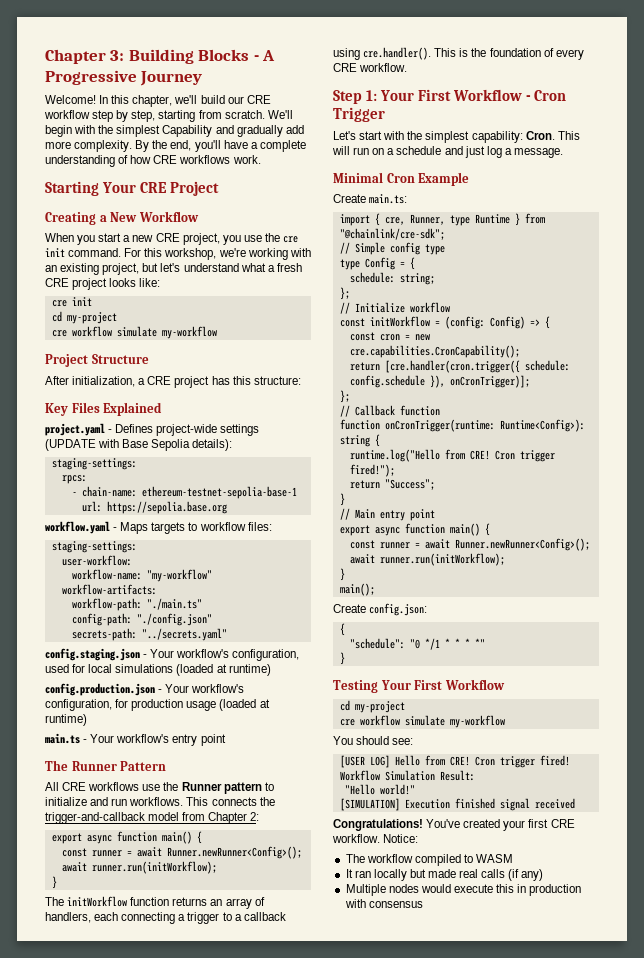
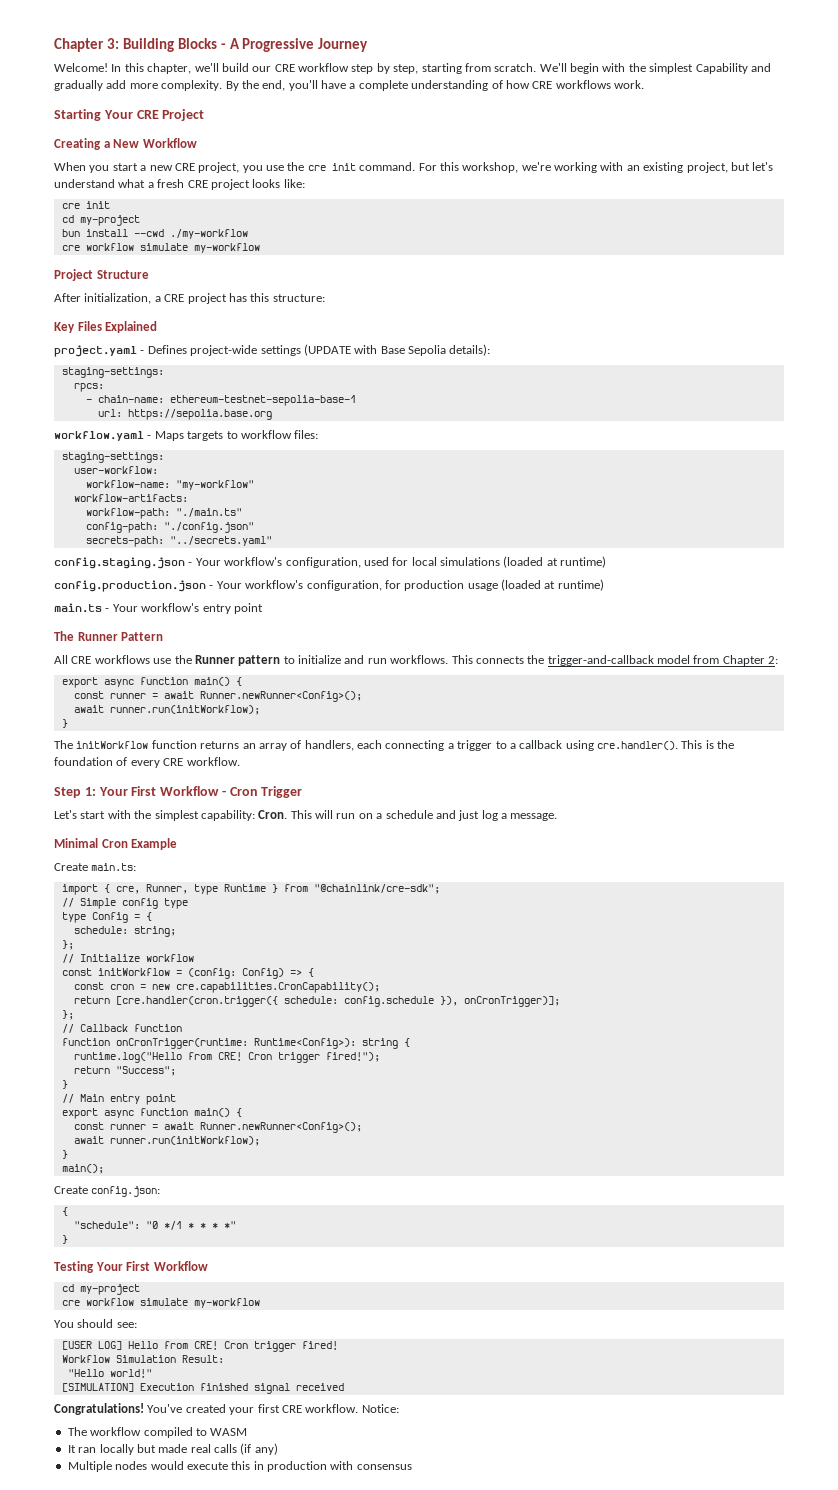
+ bun install --cwd ./my-workflow

